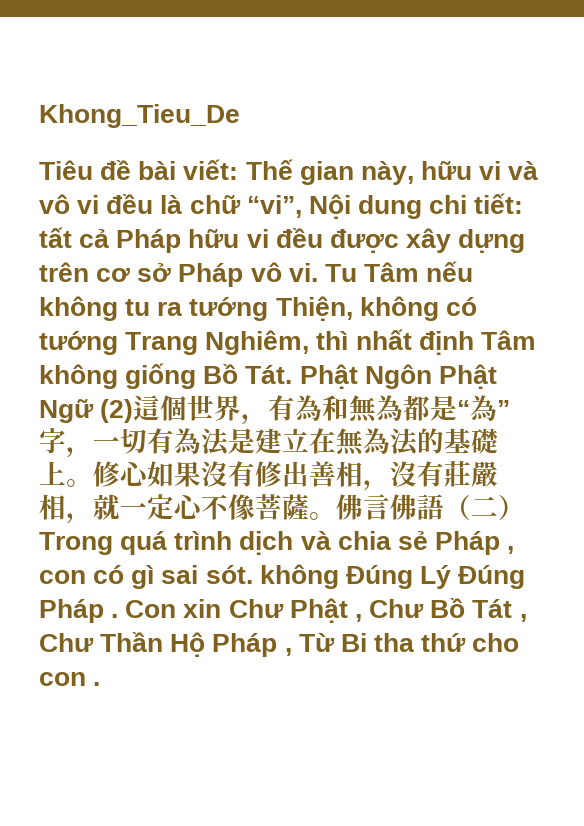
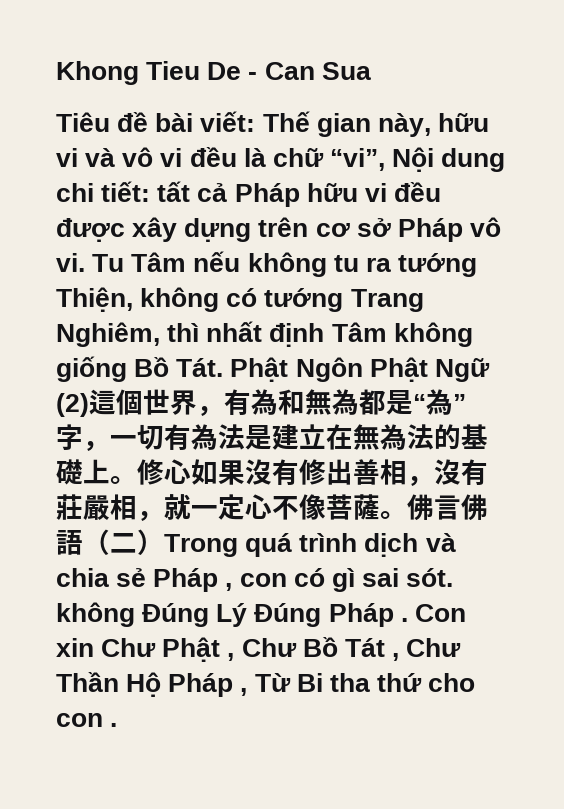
- Khong_Tieu_De
+ Khong Tieu De - Can Sua

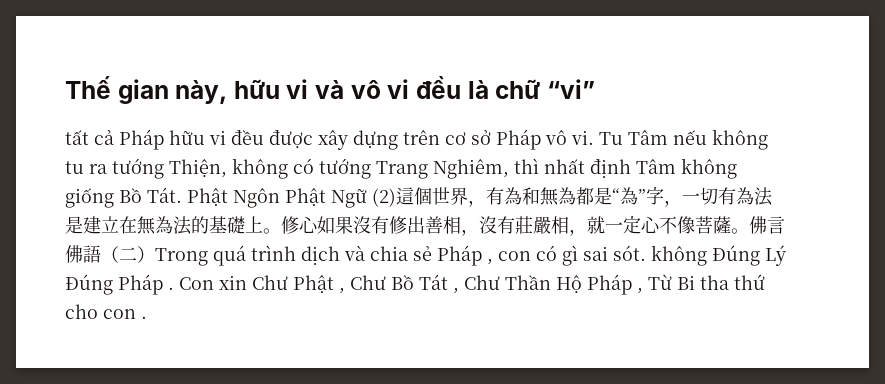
- Khong Tieu De - Can Sua
- Tiêu đề bài viết: Thế gian này, hữu vi và vô vi đều là chữ “vi”, Nội dung chi tiết: tất cả Pháp hữu vi đều được xây dựng trên cơ sở Pháp vô vi.
+ Thế gian này, hữu vi và vô vi đều là chữ “vi”
+ tất cả Pháp hữu vi đều được xây dựng trên cơ sở Pháp vô vi.

